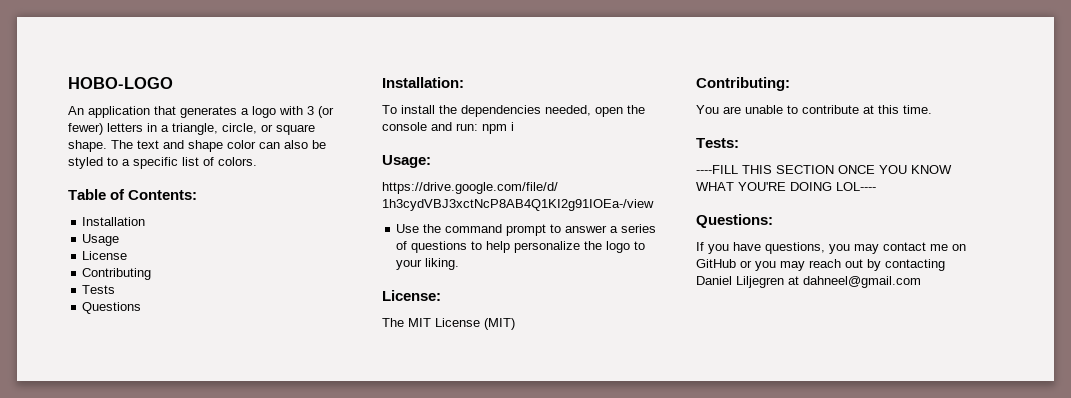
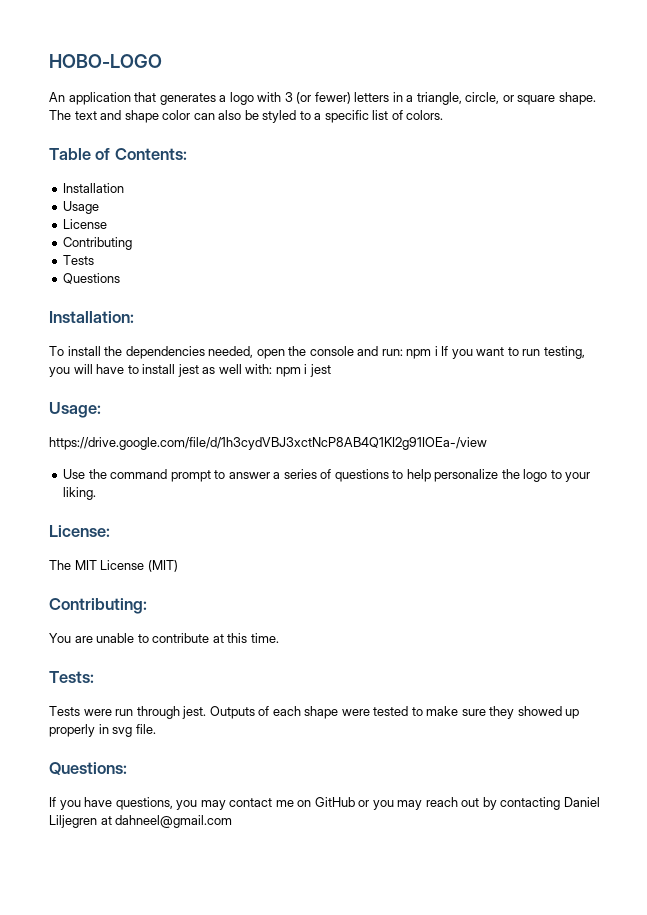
- To install the dependencies needed, open the console and run: npm i
+ To install the dependencies needed, open the console and run: npm i If you want to run testing, you will have to install jest as well with: npm i jest
- ----FILL THIS SECTION ONCE YOU KNOW WHAT YOU'RE DOING LOL----
+ Tests were run through jest. Outputs of each shape were tested to make sure they showed up properly in svg file.

